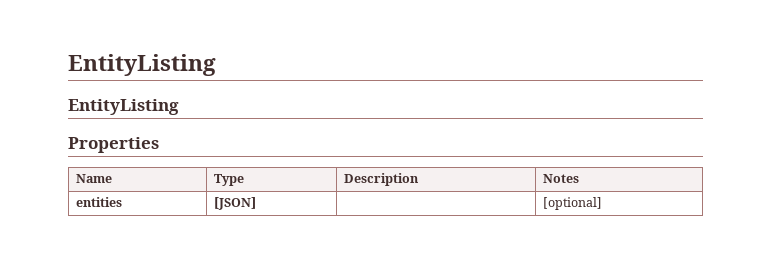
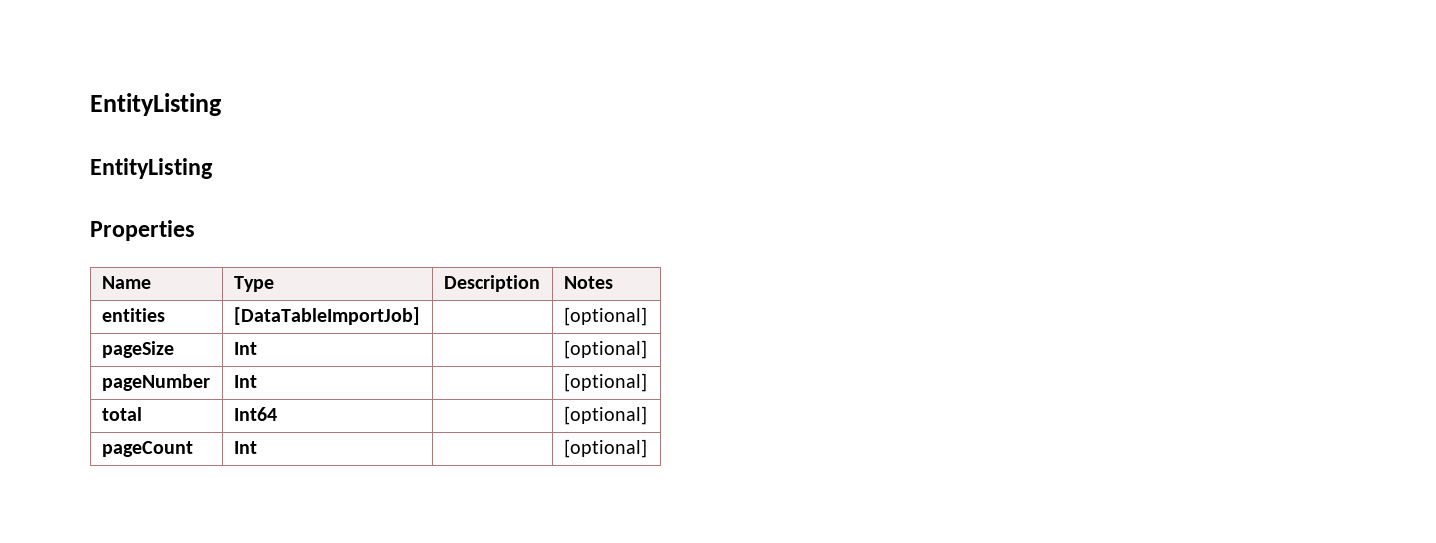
- entities | [JSON] | | [optional]
+ entities | [DataTableImportJob] | | [optional]
+ pageSize | Int | | [optional]
+ pageNumber | Int | | [optional]
+ total | Int64 | | [optional]
+ pageCount | Int | | [optional]

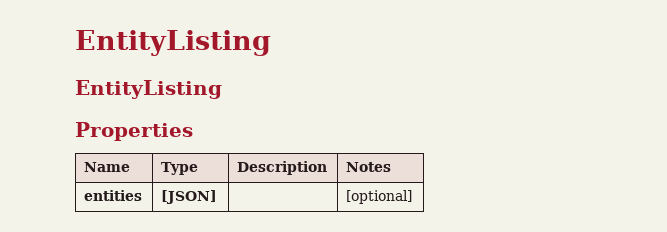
- entities | [DataTableImportJob] | | [optional]
- pageSize | Int | | [optional]
- pageNumber | Int | | [optional]
- total | Int64 | | [optional]
- pageCount | Int | | [optional]
+ entities | [JSON] | | [optional]

